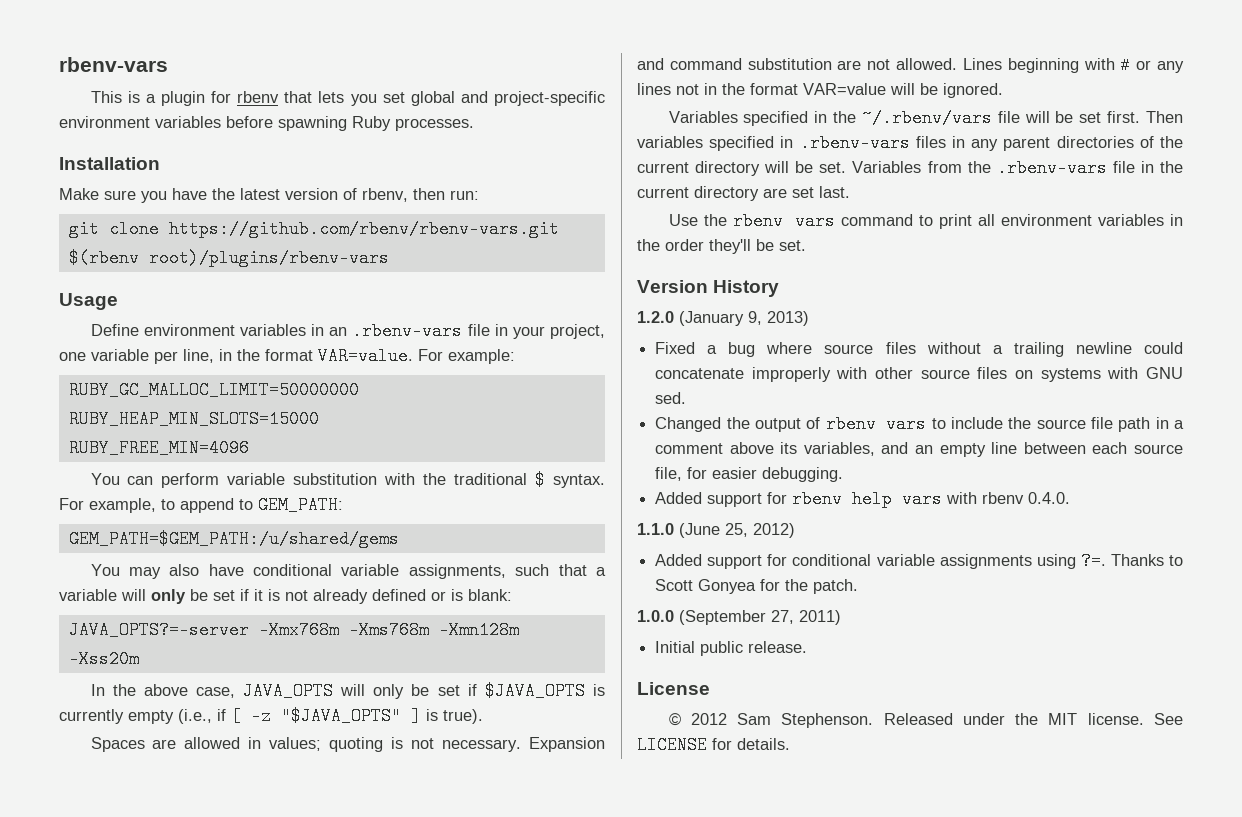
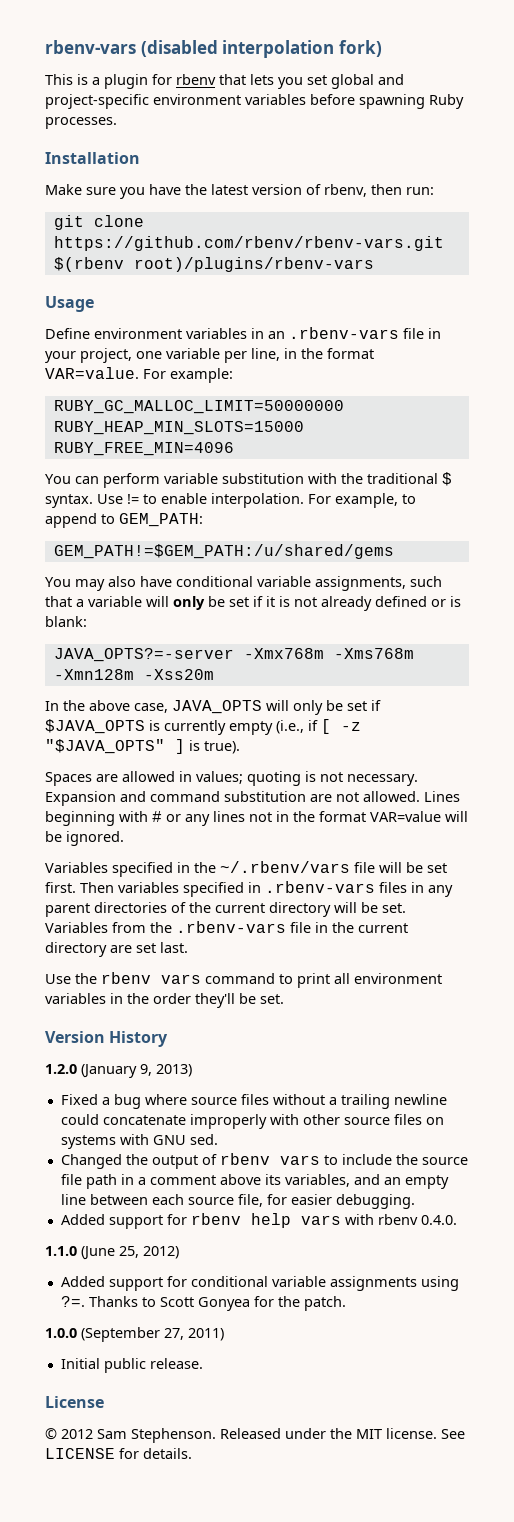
- rbenv-vars
+ rbenv-vars (disabled interpolation fork)
+ Use != to enable interpolation.
- GEM_PATH=$GEM_PATH:/u/shared/gems
+ GEM_PATH!=$GEM_PATH:/u/shared/gems

